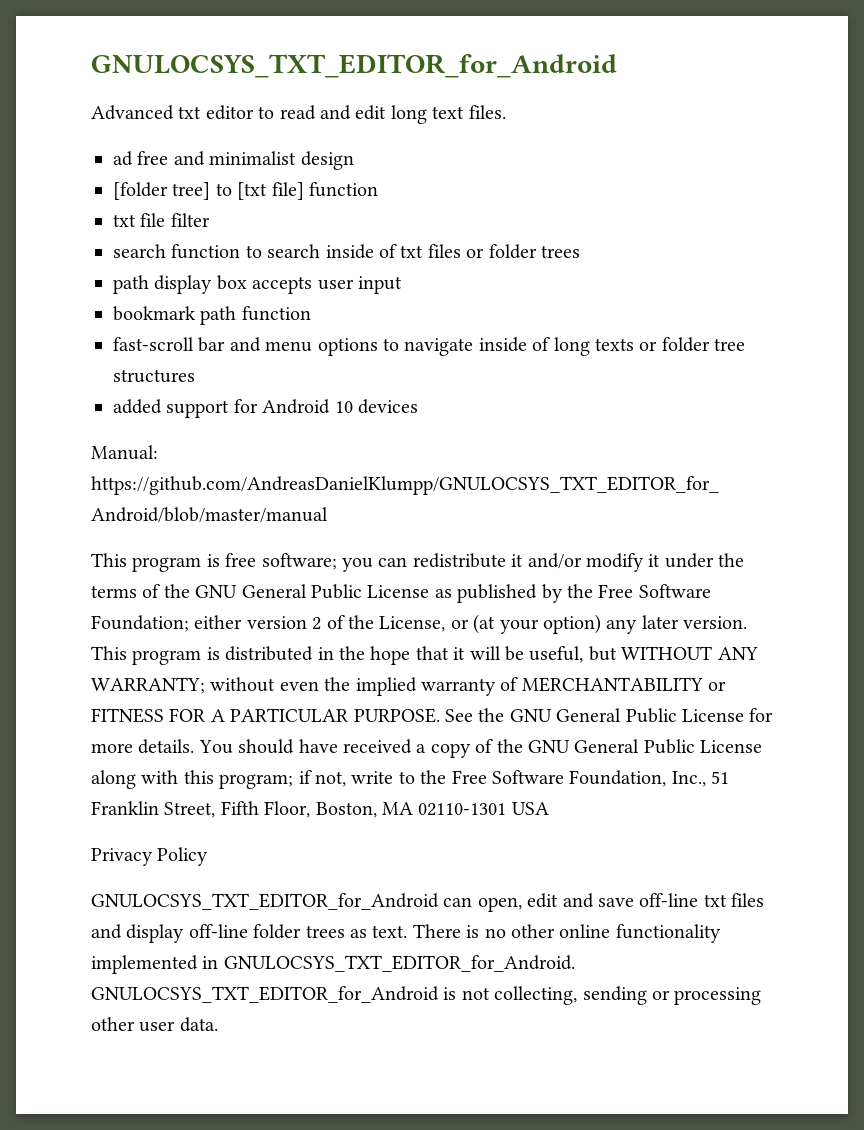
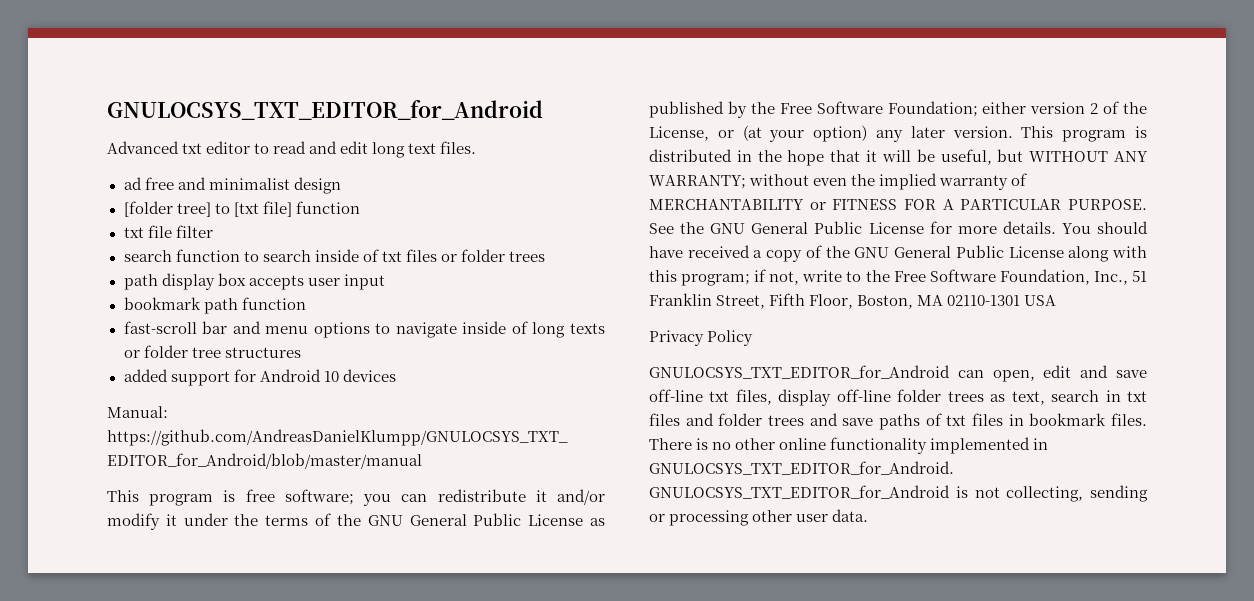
- GNULOCSYS_TXT_EDITOR_for_Android can open, edit and save off-line txt files and display off-line folder trees as text.
+ GNULOCSYS_TXT_EDITOR_for_Android can open, edit and save off-line txt files, display off-line folder trees as text, search in txt files and folder trees and save paths of txt files in bookmark files.

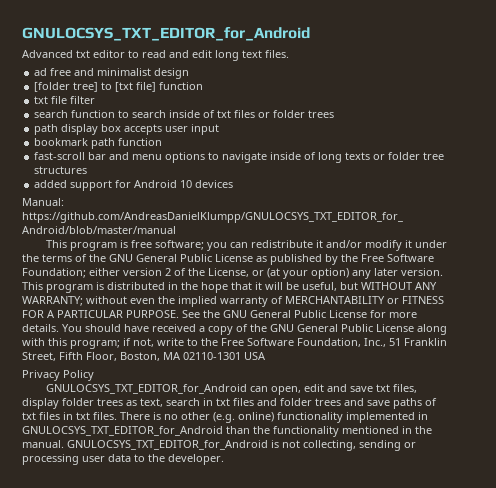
- GNULOCSYS_TXT_EDITOR_for_Android can open, edit and save off-line txt files, display off-line folder trees as text, search in txt files and folder trees and save paths of txt files in bookmark files.
+ GNULOCSYS_TXT_EDITOR_for_Android can open, edit and save txt files, display folder trees as text, search in txt files and folder trees and save paths of txt files in txt files.
- There is no other online functionality implemented in GNULOCSYS_TXT_EDITOR_for_Android.
+ There is no other (e.g. online) functionality implemented in GNULOCSYS_TXT_EDITOR_for_Android than the functionality mentioned in the manual.
- GNULOCSYS_TXT_EDITOR_for_Android is not collecting, sending or processing other user data.
+ GNULOCSYS_TXT_EDITOR_for_Android is not collecting, sending or processing user data to the developer.

